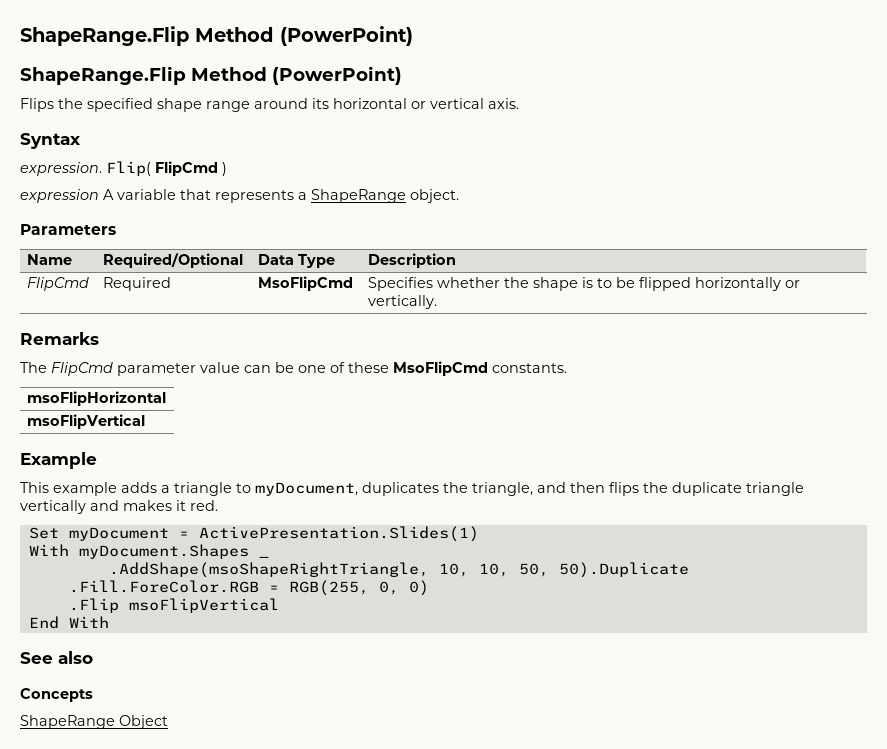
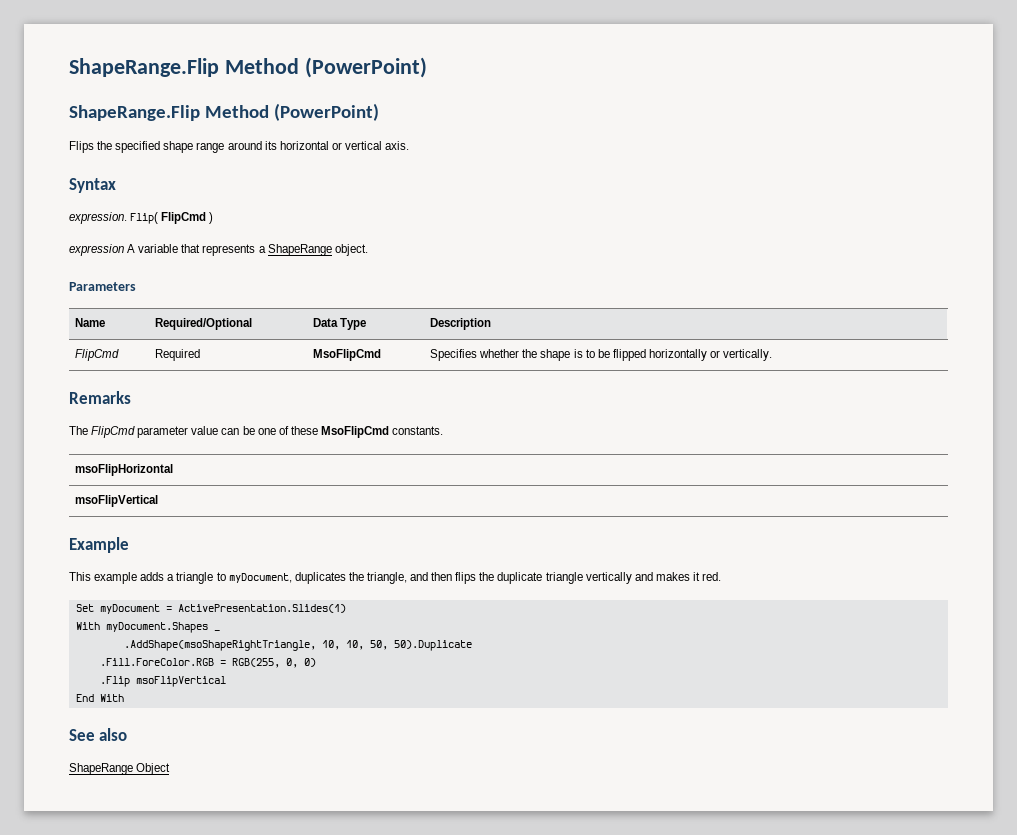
- Concepts

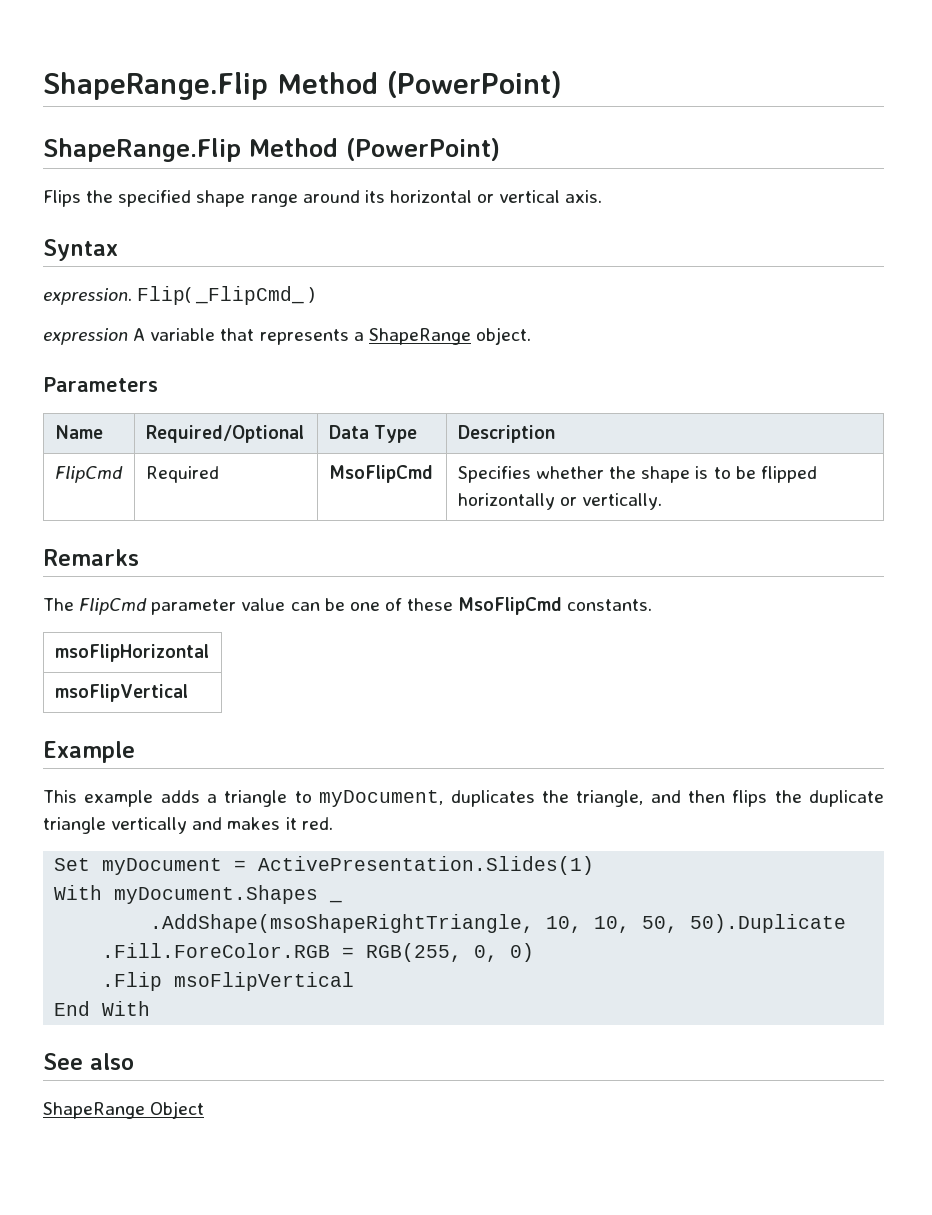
- Flip( FlipCmd )
+ Flip( _FlipCmd_ )

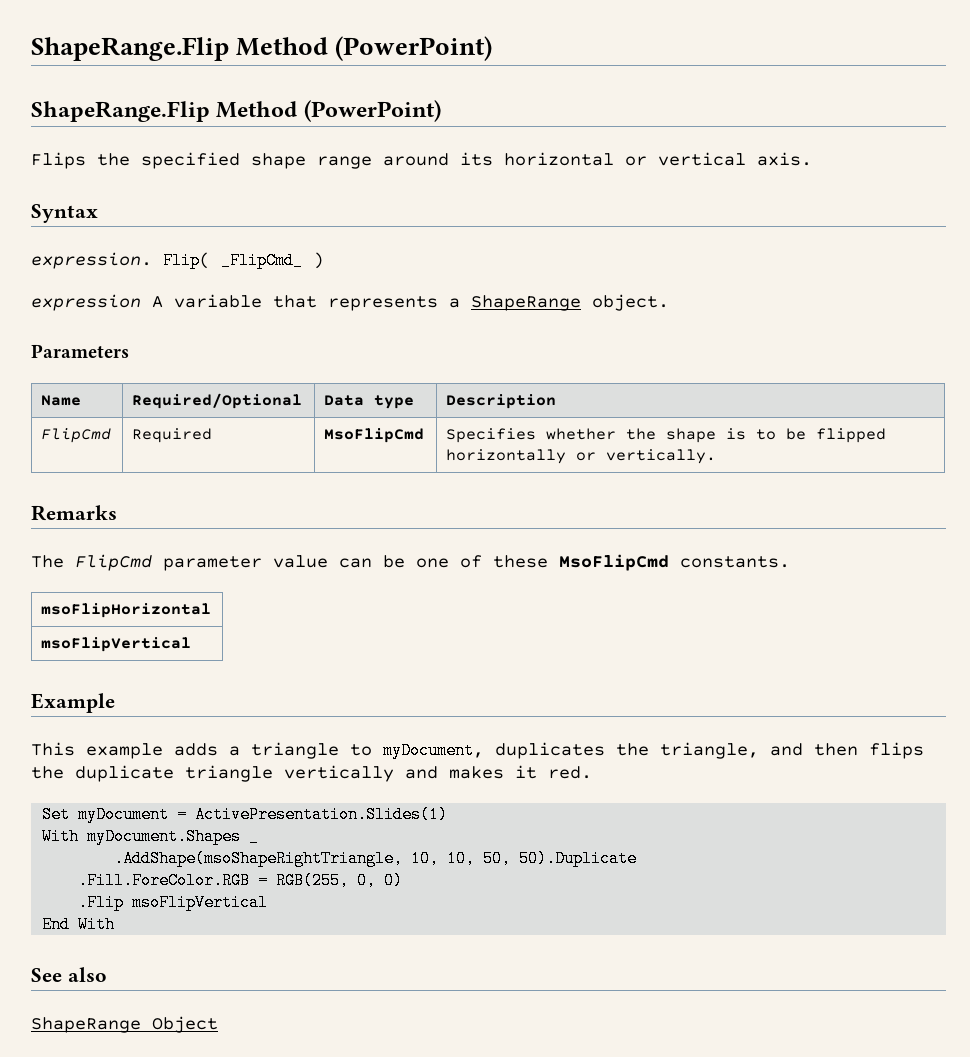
- Name | Required/Optional | Data Type | Description
+ Name | Required/Optional | Data type | Description

